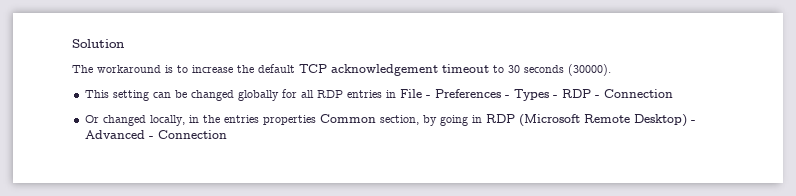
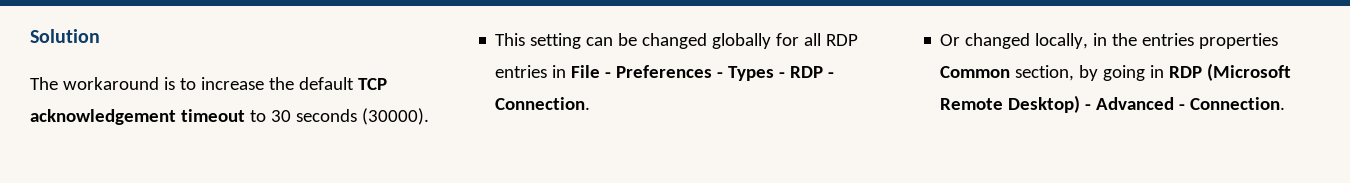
- This setting can be changed globally for all RDP entries in File - Preferences - Types - RDP - Connection
+ This setting can be changed globally for all RDP entries in File - Preferences - Types - RDP - Connection.
- Or changed locally, in the entries properties Common section, by going in RDP (Microsoft Remote Desktop) - Advanced - Connection
+ Or changed locally, in the entries properties Common section, by going in RDP (Microsoft Remote Desktop) - Advanced - Connection.

